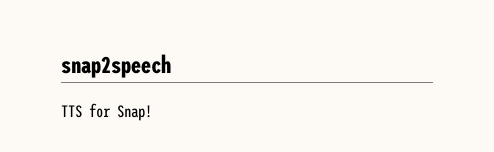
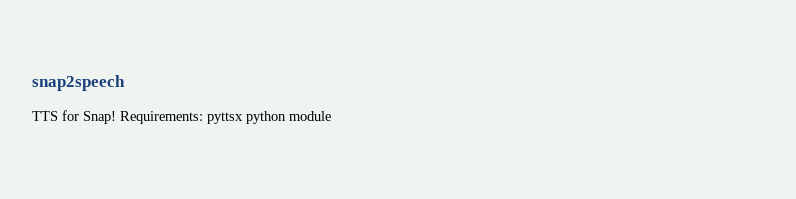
+ Requirements: pyttsx python module

